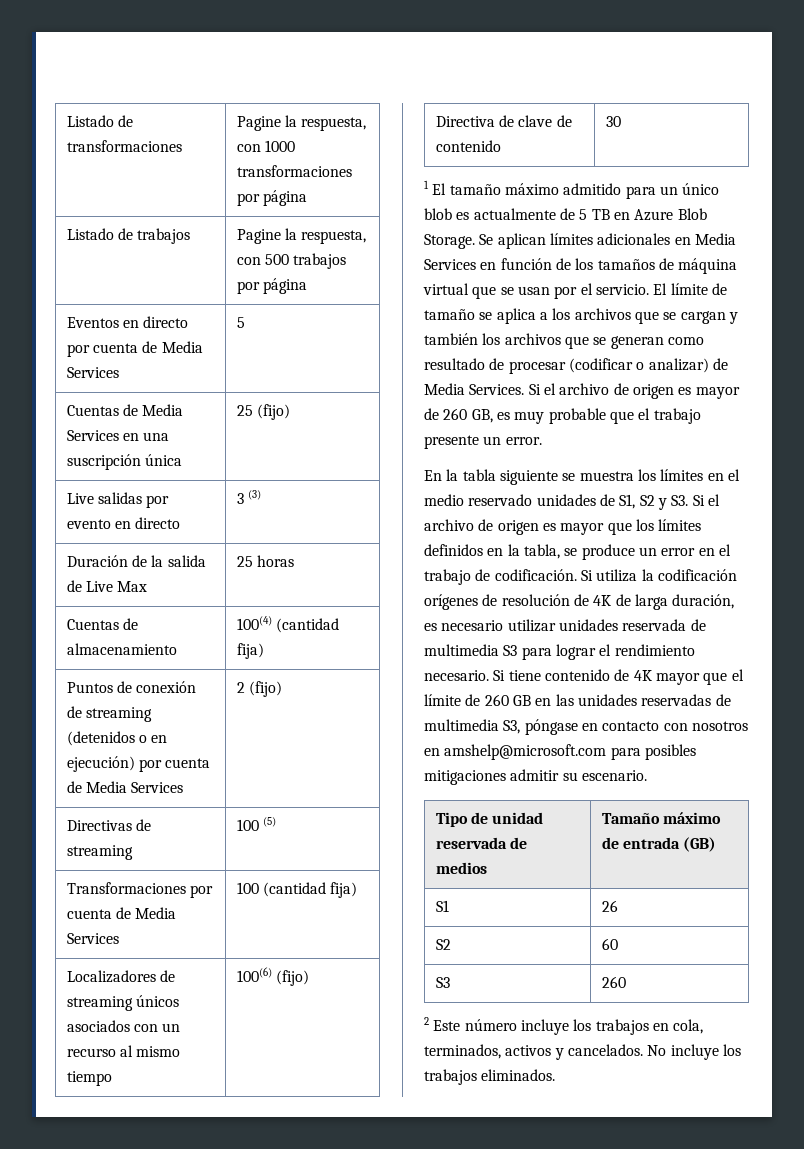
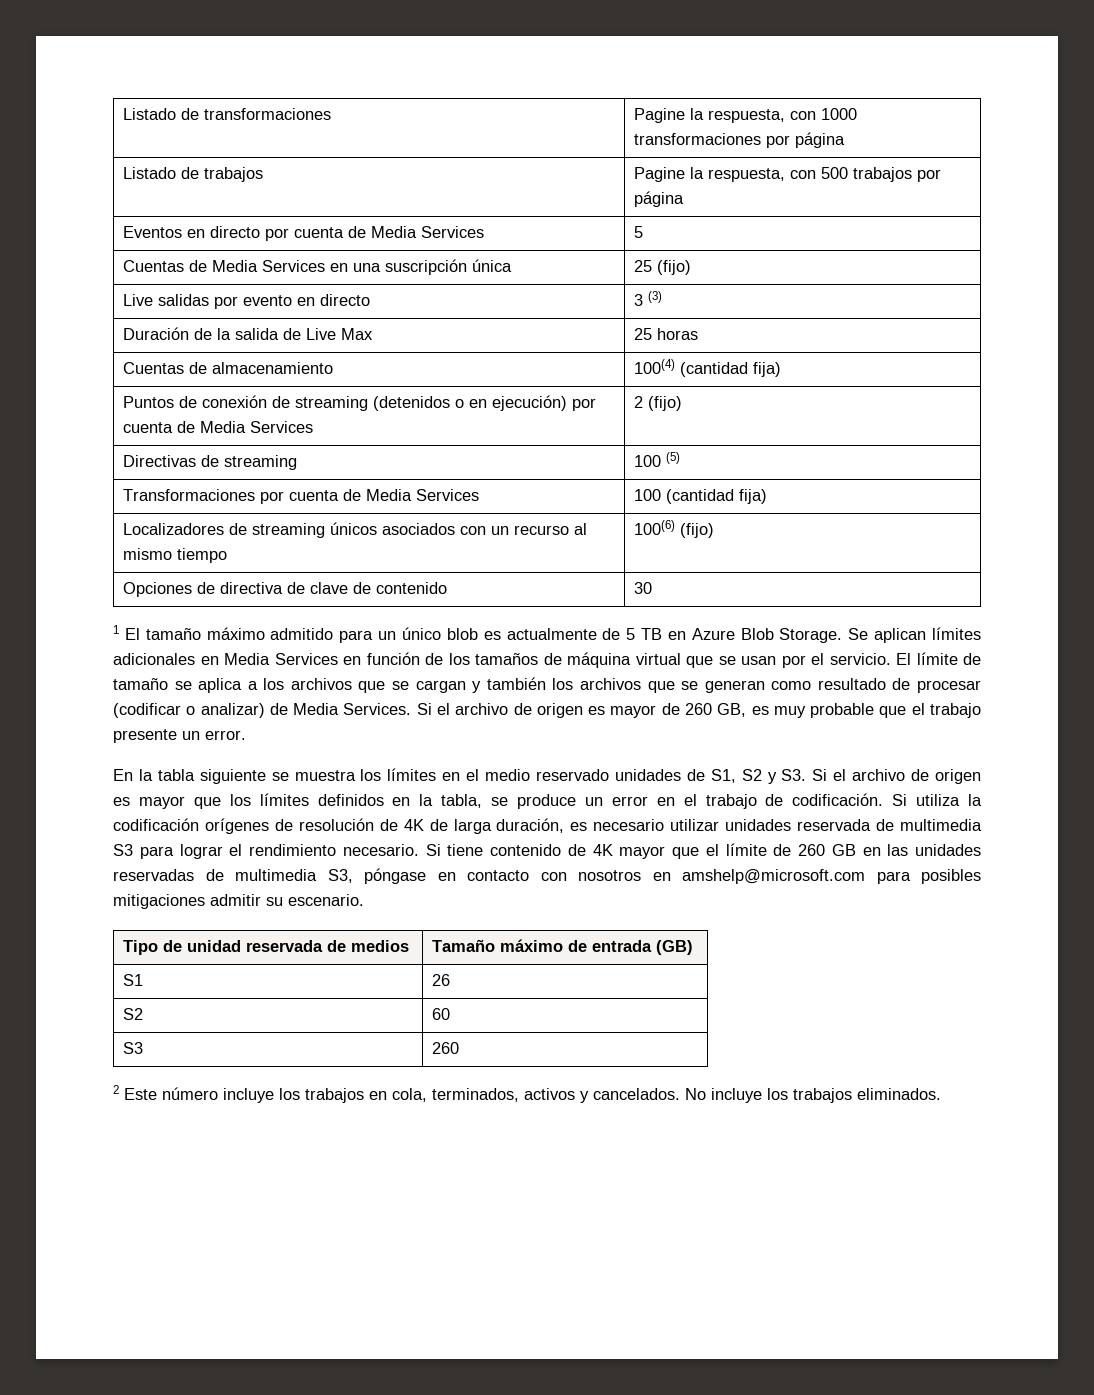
- Directiva de clave de contenido | 30
+ Opciones de directiva de clave de contenido | 30

